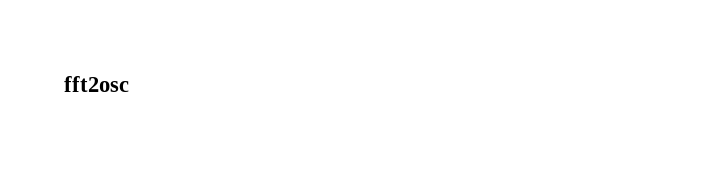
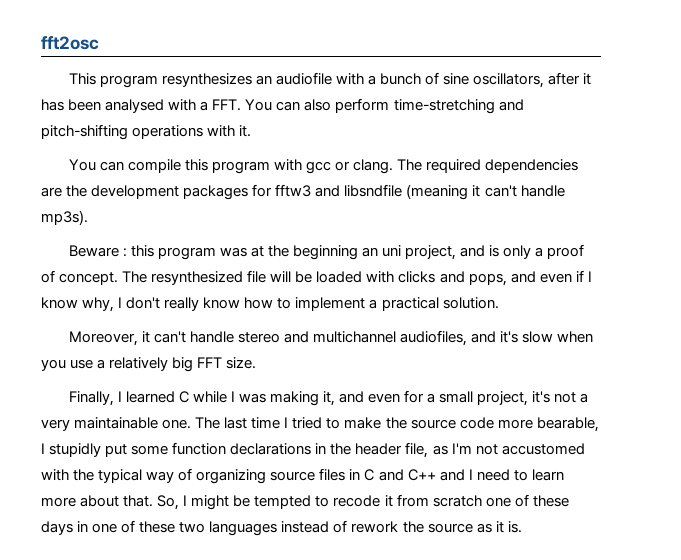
+ This program resynthesizes an audiofile with a bunch of sine oscillators, after it has been analysed with a FFT. You can also perform time-stretching and pitch-shifting operations with it.
+ You can compile this program with gcc or clang. The required dependencies are the development packages for fftw3 and libsndfile (meaning it can't handle mp3s).
+ Beware : this program was at the beginning an uni project, and is only a proof of concept. The resynthesized file will be loaded with clicks and pops, and even if I know why, I don't really know how to implement a practical solution.
+ Moreover, it can't handle stereo and multichannel audiofiles, and it's slow when you use a relatively big FFT size.
+ Finally, I learned C while I was making it, and even for a small project, it's not a very maintainable one. The last time I tried to make the source code more bearable, I stupidly put some function declarations in the header file, as I'm not accustomed with the typical way of organizing source files in C and C++ and I need to learn more about that. So, I might be tempted to recode it from scratch one of these days in one of these two languages instead of rework the source as it is.

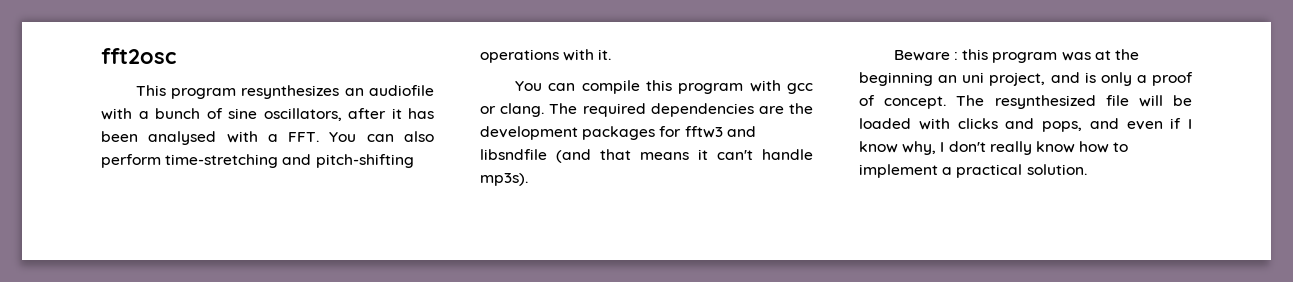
- The required dependencies are the development packages for fftw3 and libsndfile (meaning it can't handle mp3s).
+ The required dependencies are the development packages for fftw3 and libsndfile (and that means it can't handle mp3s).
- Moreover, it can't handle stereo and multichannel audiofiles, and it's slow when you use a relatively big FFT size.
- Finally, I learned C while I was making it, and even for a small project, it's not a very maintainable one. The last time I tried to make the source code more bearable, I stupidly put some function declarations in the header file, as I'm not accustomed with the typical way of organizing source files in C and C++ and I need to learn more about that. So, I might be tempted to recode it from scratch one of these days in one of these two languages instead of rework the source as it is.

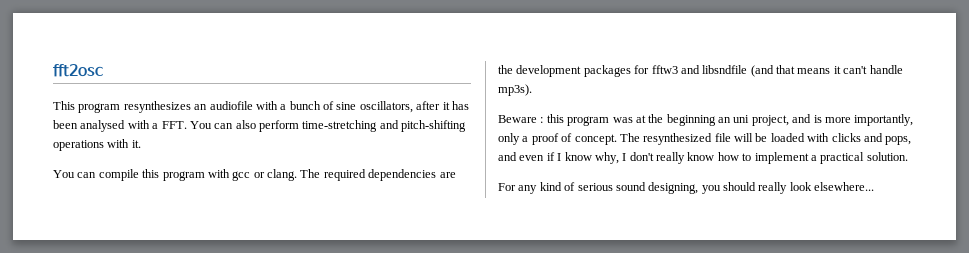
- Beware : this program was at the beginning an uni project, and is only a proof of concept.
+ Beware : this program was at the beginning an uni project, and is more importantly, only a proof of concept.
+ For any kind of serious sound designing, you should really look elsewhere...

